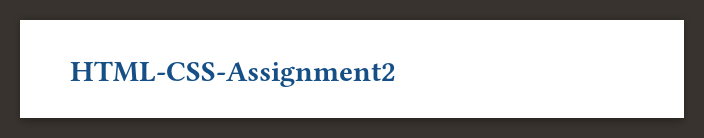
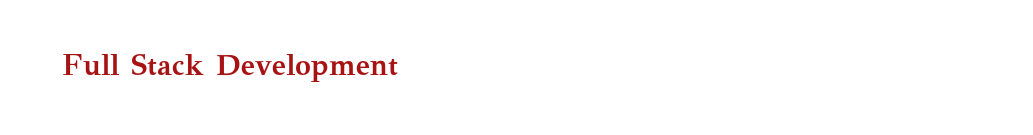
- HTML-CSS-Assignment2
+ Full Stack Development

